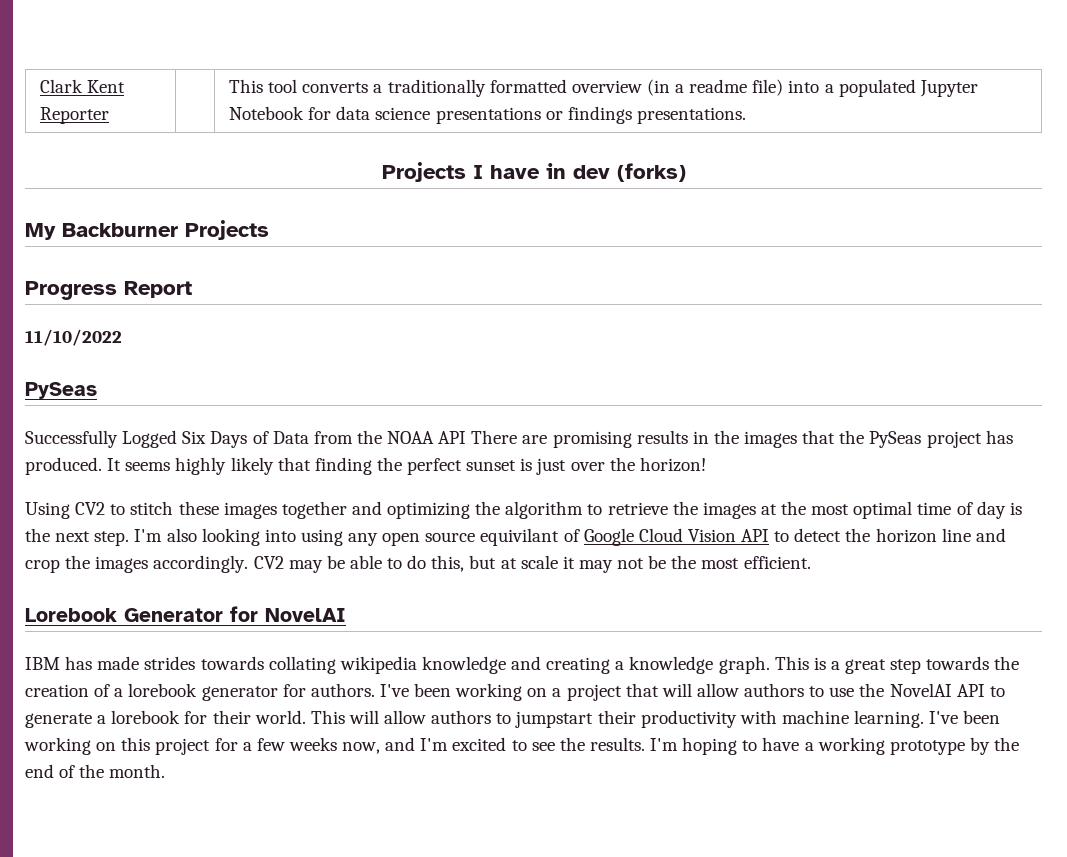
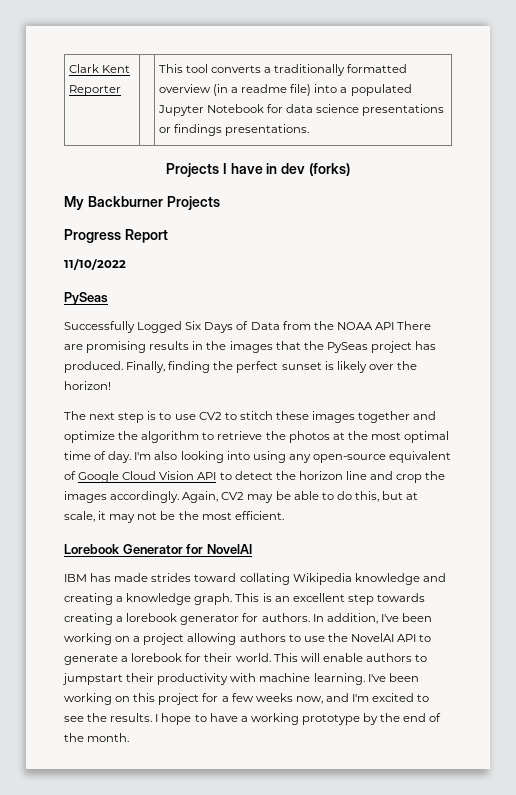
- It seems highly likely that finding the perfect sunset is just over the horizon!
+ Finally, finding the perfect sunset is likely over the horizon!
- Using CV2 to stitch these images together and optimizing the algorithm to retrieve the images at the most optimal time of day is the next step.
+ The next step is to use CV2 to stitch these images together and optimize the algorithm to retrieve the photos at the most optimal time of day.
- I'm also looking into using any open source equivilant of Google Cloud Vision API to detect the horizon line and crop the images accordingly.
+ I'm also looking into using any open-source equivalent of Google Cloud Vision API to detect the horizon line and crop the images accordingly.
- CV2 may be able to do this, but at scale it may not be the most efficient.
+ Again, CV2 may be able to do this, but at scale, it may not be the most efficient.
- IBM has made strides towards collating wikipedia knowledge and creating a knowledge graph.
+ IBM has made strides toward collating Wikipedia knowledge and creating a knowledge graph.
- This is a great step towards the creation of a lorebook generator for authors.
+ This is an excellent step towards creating a lorebook generator for authors.
- I've been working on a project that will allow authors to use the NovelAI API to generate a lorebook for their world.
+ In addition, I've been working on a project allowing authors to use the NovelAI API to generate a lorebook for their world.
- This will allow authors to jumpstart their productivity with machine learning.
+ This will enable authors to jumpstart their productivity with machine learning.
- I'm hoping to have a working prototype by the end of the month.
+ I hope to have a working prototype by the end of the month.

